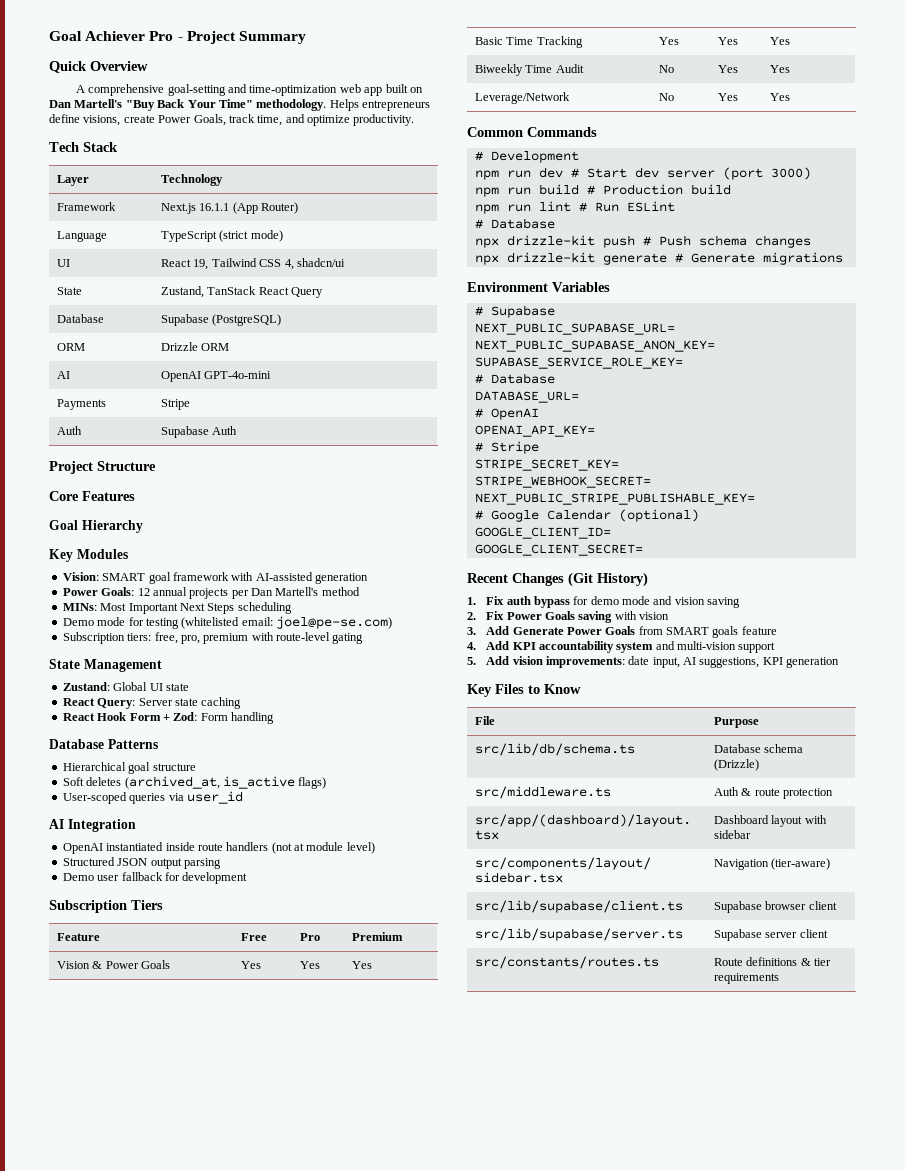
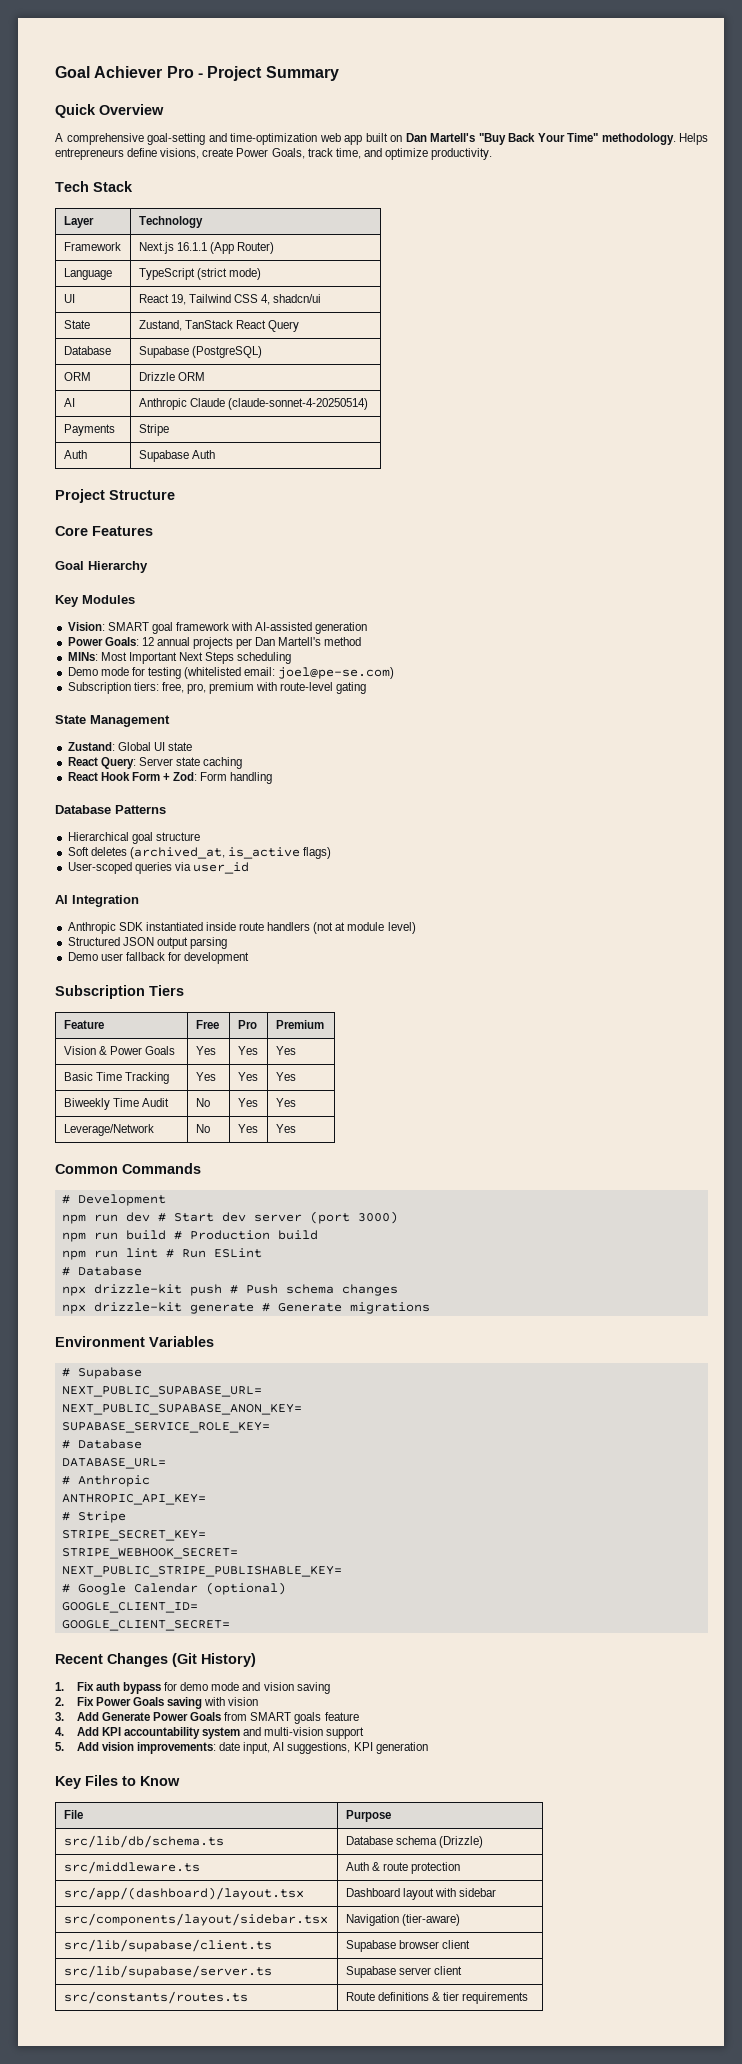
- AI | OpenAI GPT-4o-mini
+ AI | Anthropic Claude (claude-sonnet-4-20250514)
- OpenAI instantiated inside route handlers (not at module level)
+ Anthropic SDK instantiated inside route handlers (not at module level)
- # OpenAI
- OPENAI_API_KEY=
+ # Anthropic
+ ANTHROPIC_API_KEY=

